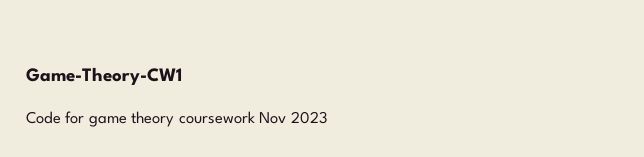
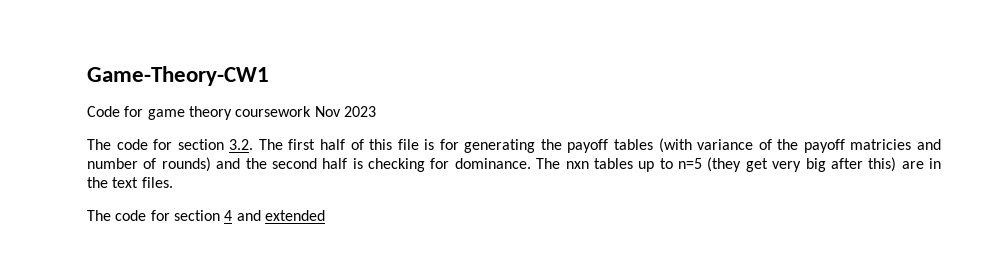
+ The code for section 3.2. The first half of this file is for generating the payoff tables (with variance of the payoff matricies and number of rounds) and the second half is checking for dominance. The nxn tables up to n=5 (they get very big after this) are in the text files.
+ The code for section 4 and extended

